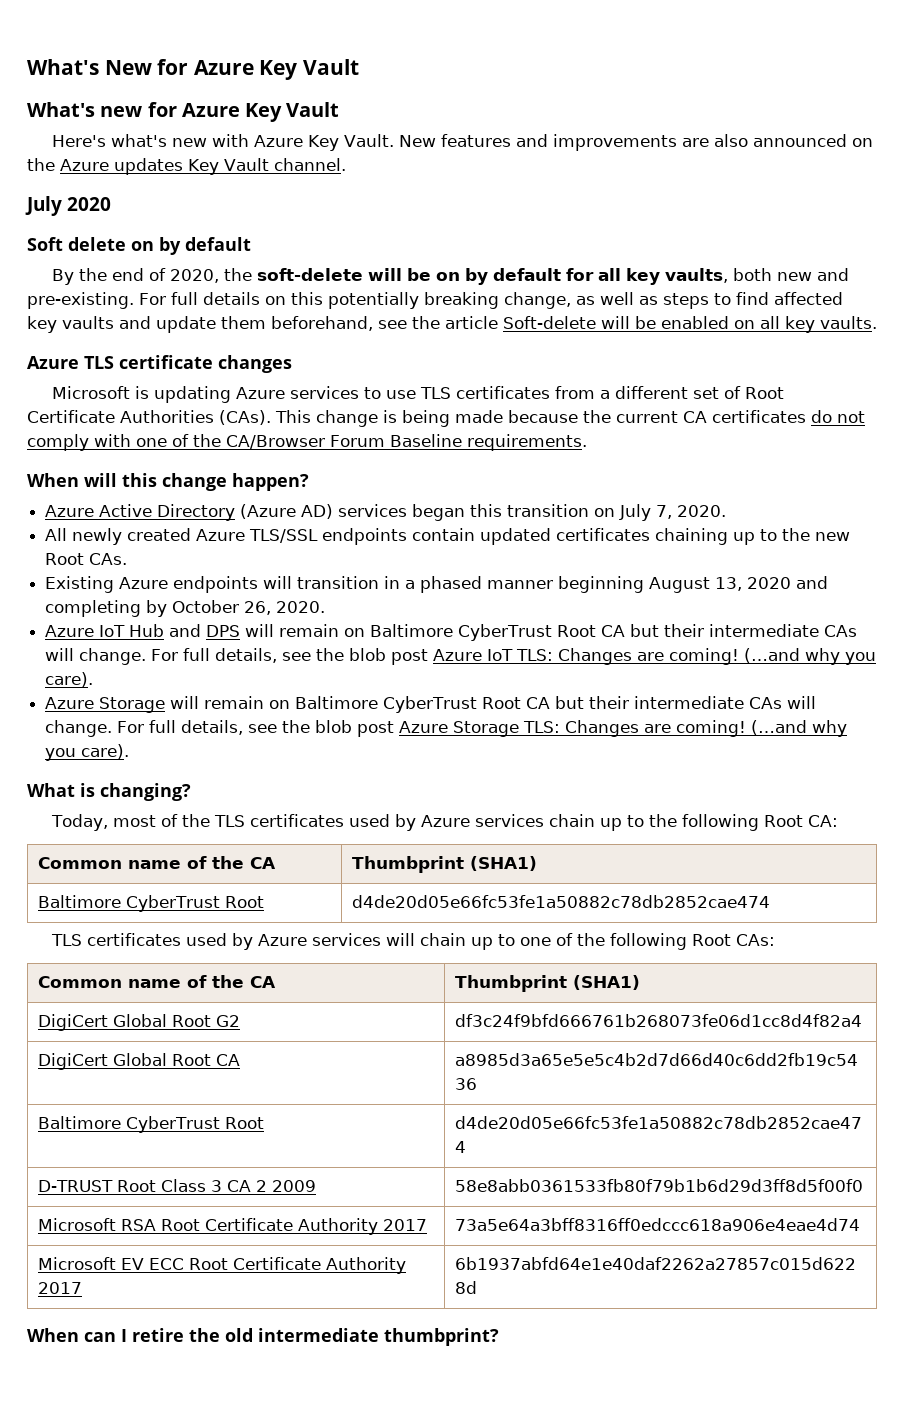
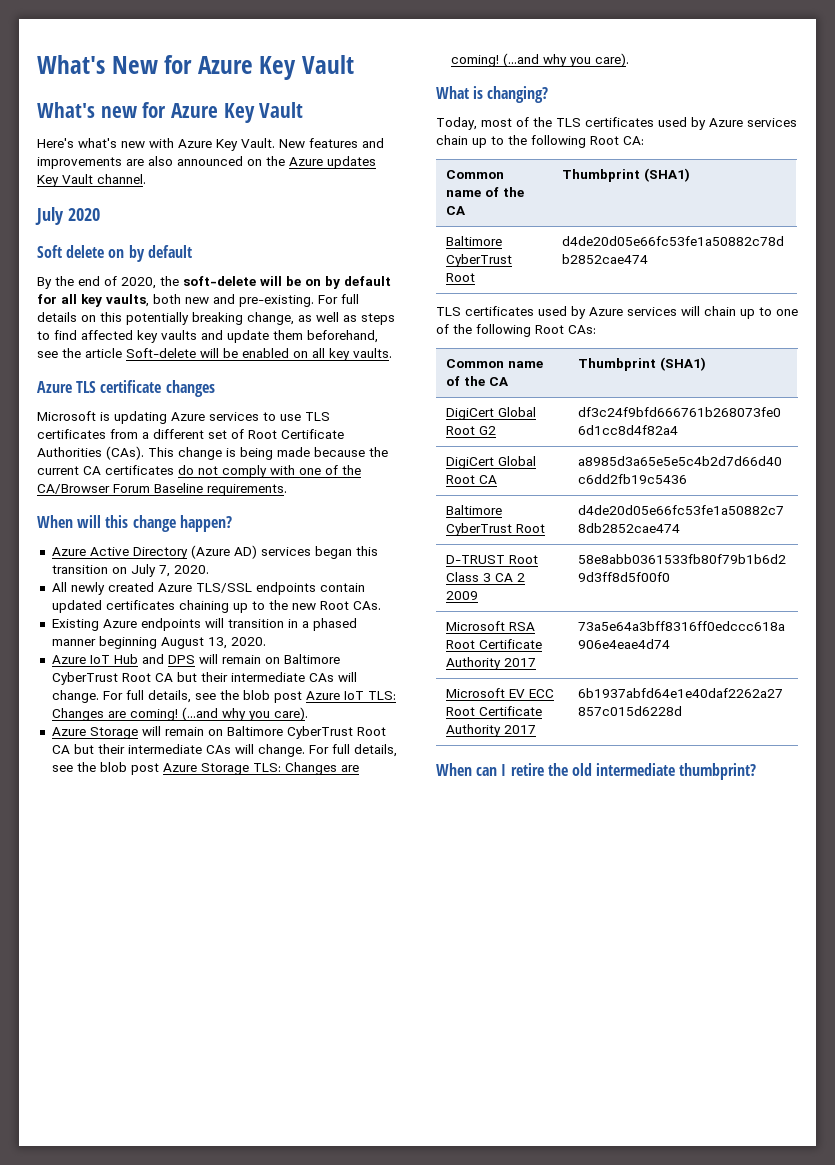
- Existing Azure endpoints will transition in a phased manner beginning August 13, 2020 and completing by October 26, 2020.
+ Existing Azure endpoints will transition in a phased manner beginning August 13, 2020.

